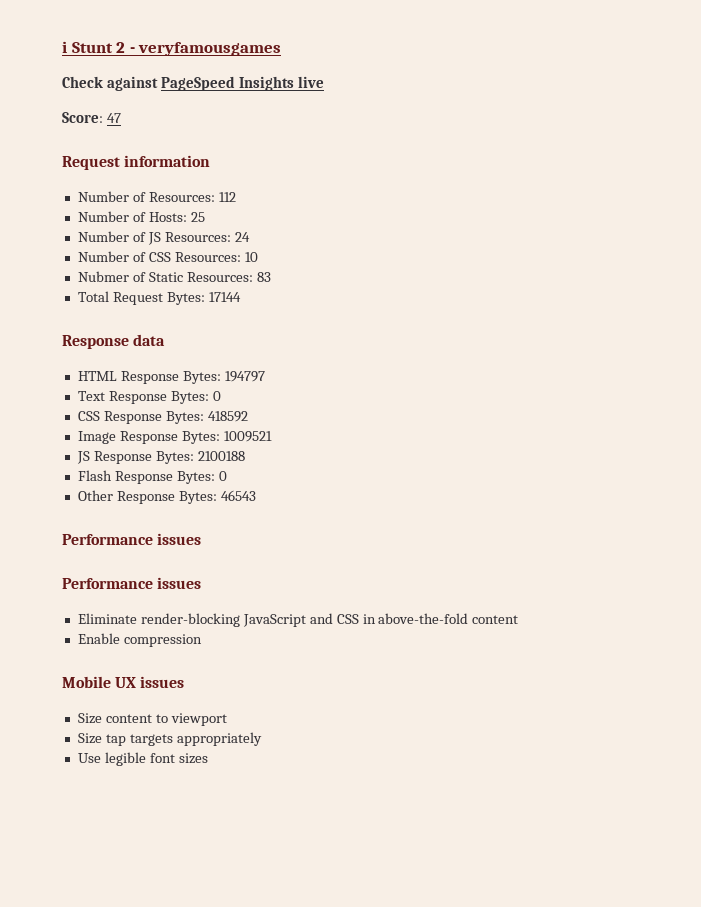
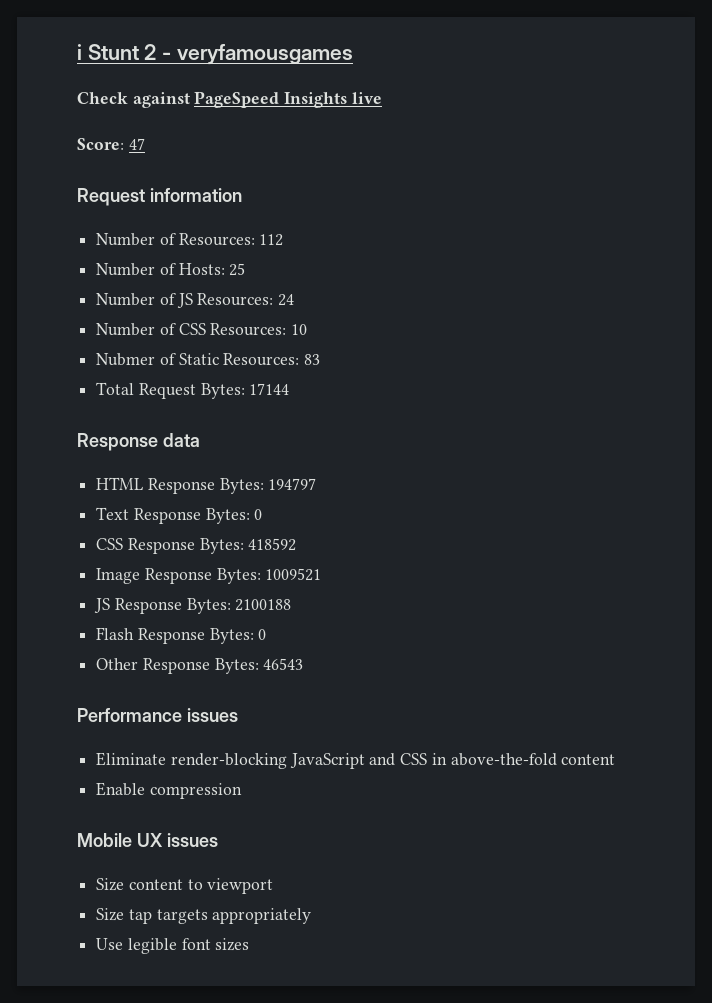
  Other Response Bytes: 46543
- Performance issues

